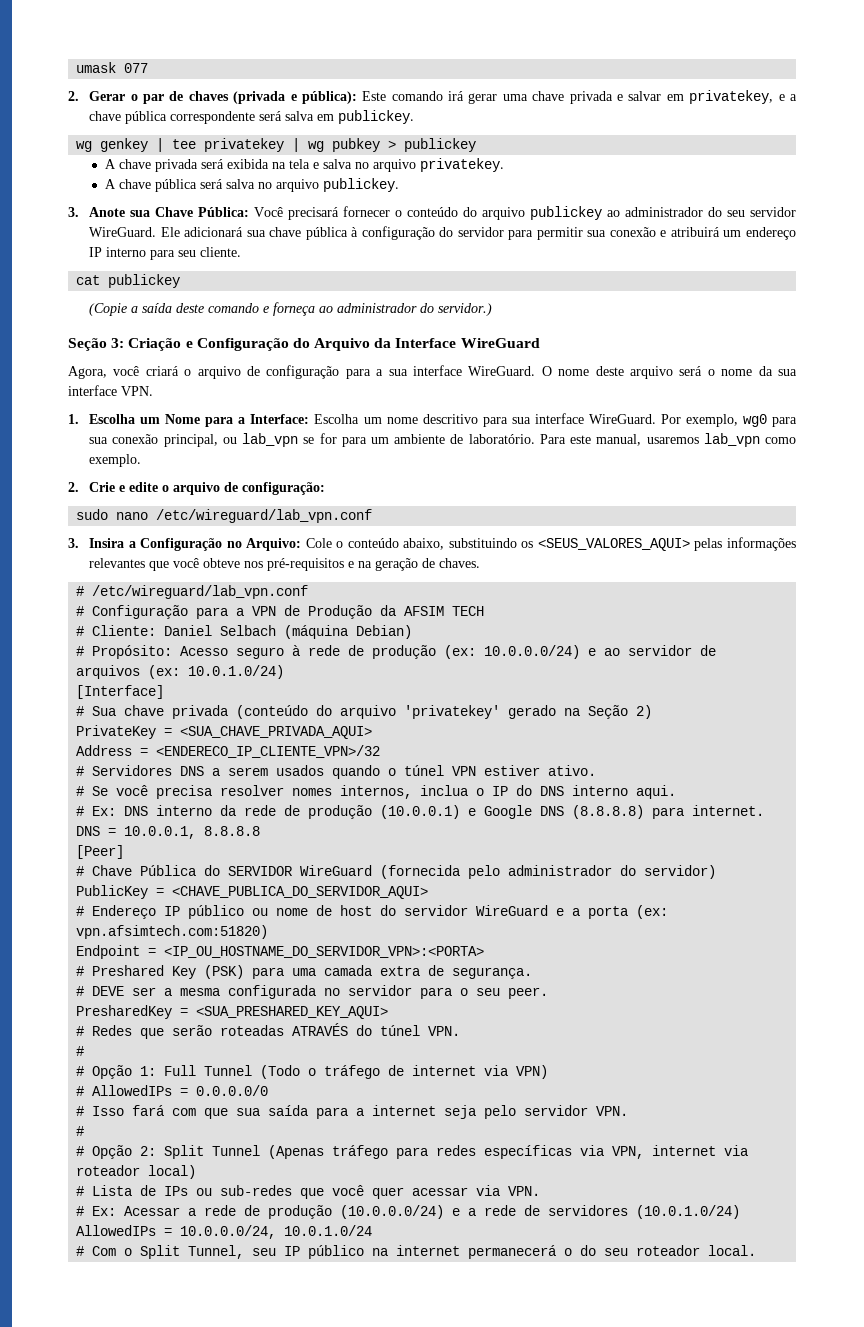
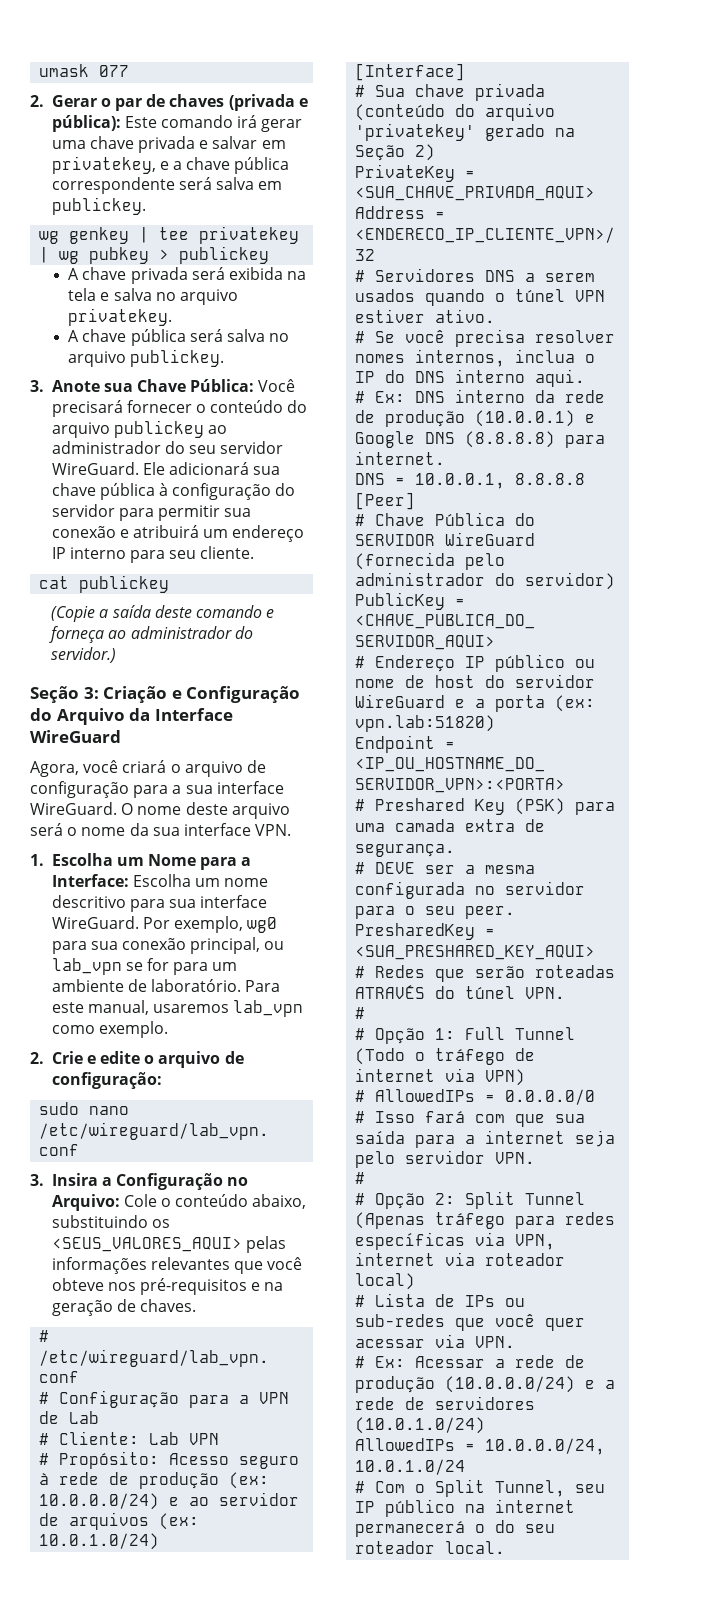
- # Configuração para a VPN de Produção da AFSIM TECH
- # Cliente: Daniel Selbach (máquina Debian)
+ # Configuração para a VPN de Lab
+ # Cliente: Lab VPN
- # Endereço IP público ou nome de host do servidor WireGuard e a porta (ex: vpn.afsimtech.com:51820)
+ # Endereço IP público ou nome de host do servidor WireGuard e a porta (ex: vpn.lab:51820)

